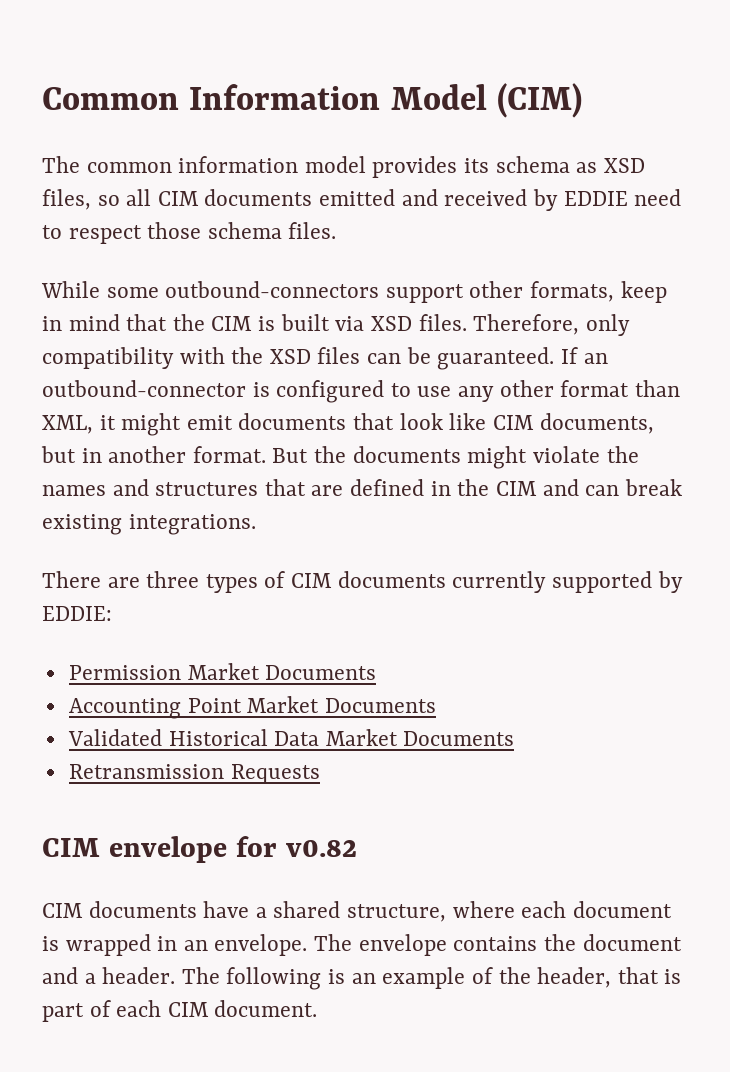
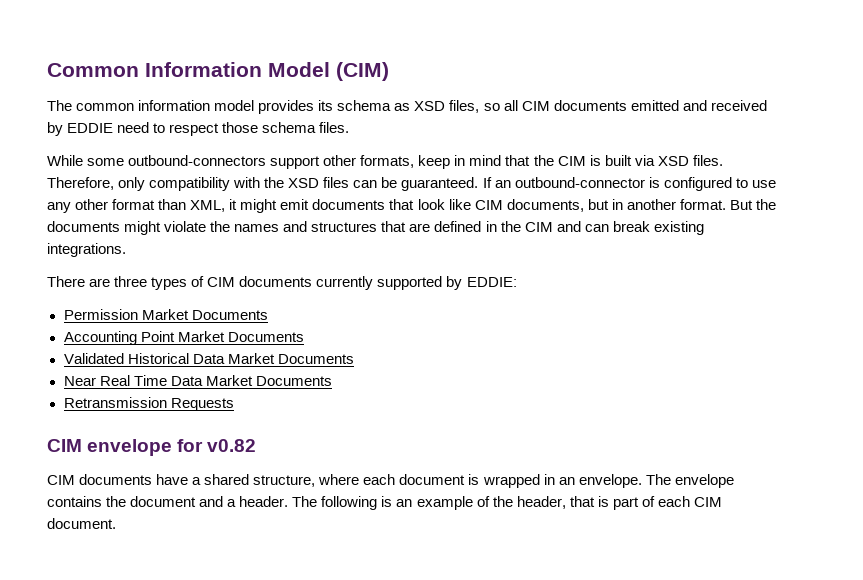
+ Near Real Time Data Market Documents

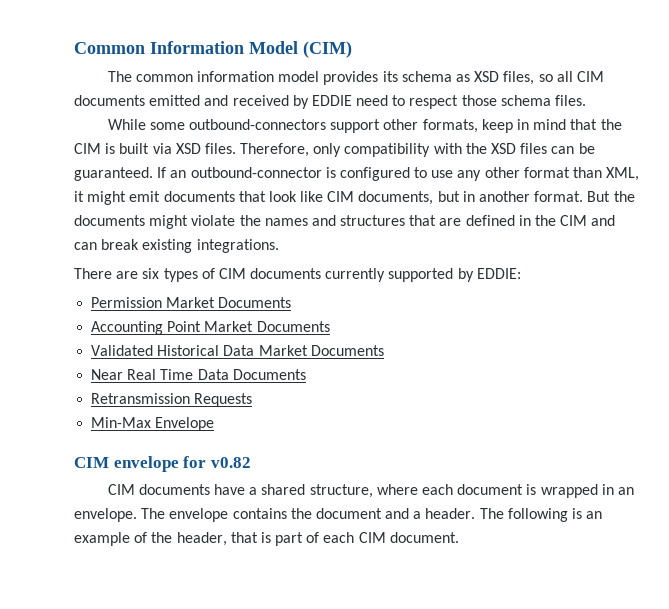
- There are three types of CIM documents currently supported by EDDIE:
+ There are six types of CIM documents currently supported by EDDIE:
- Near Real Time Data Market Documents
+ Near Real Time Data Documents
+ Min-Max Envelope

